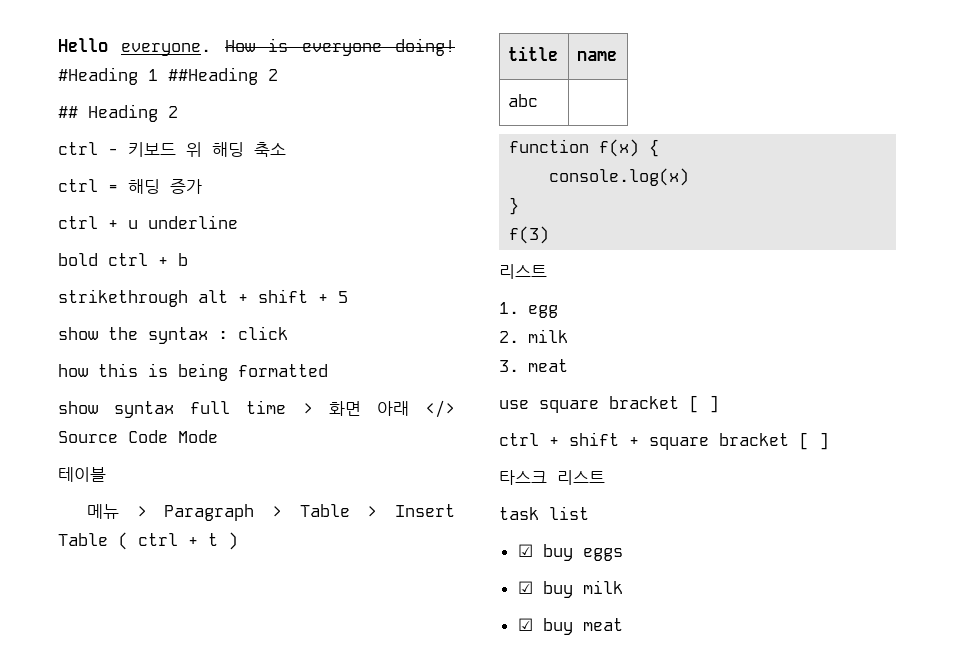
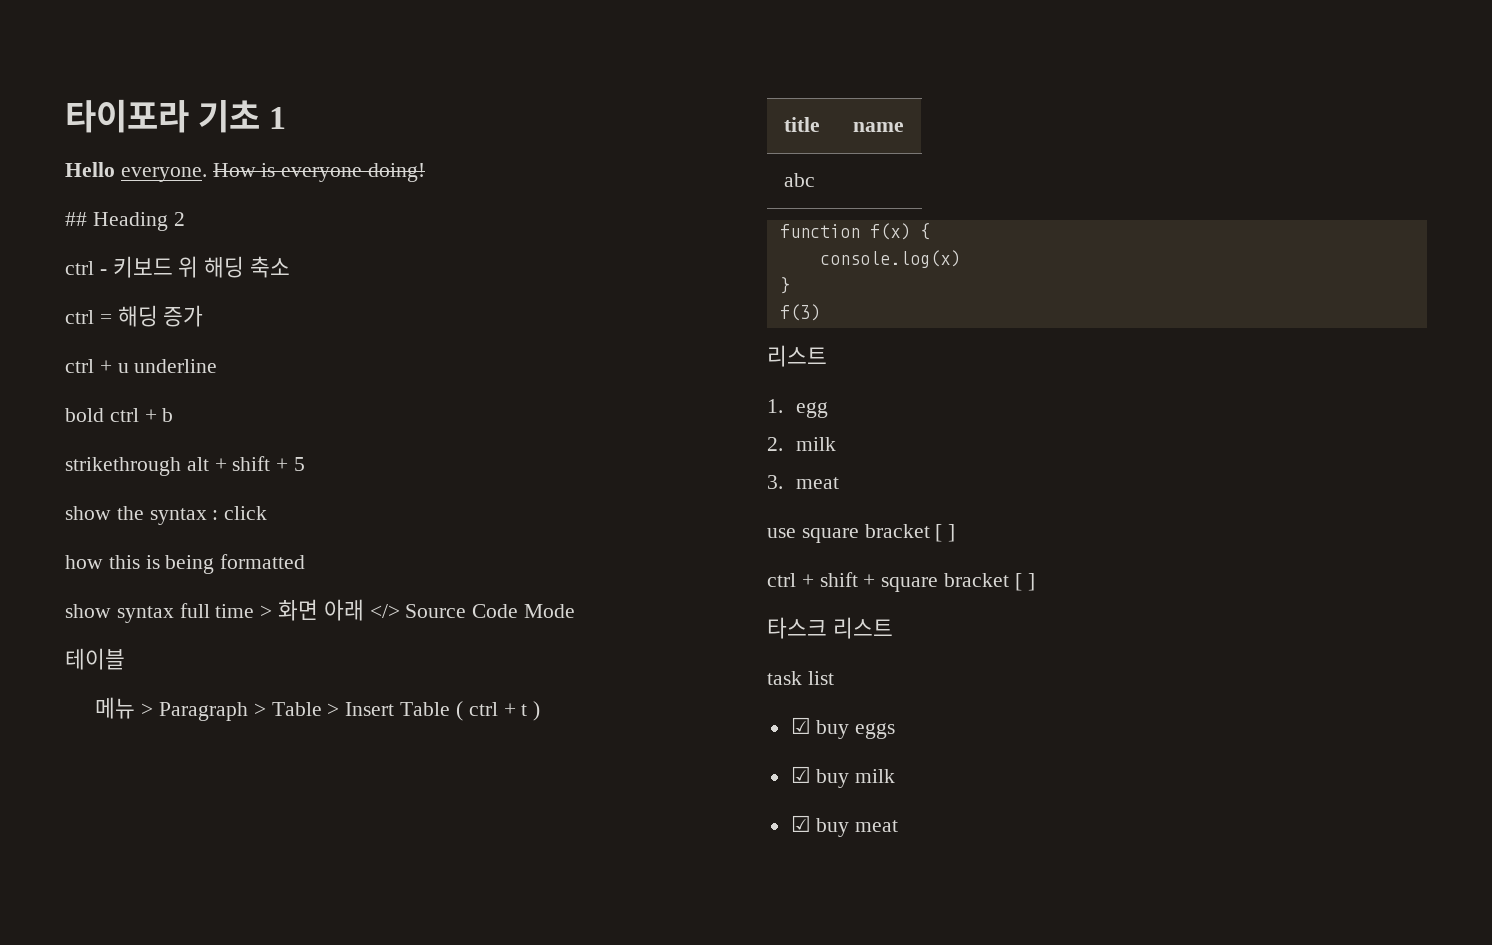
+ 타이포라 기초 1
- #Heading 1 ##Heading 2

